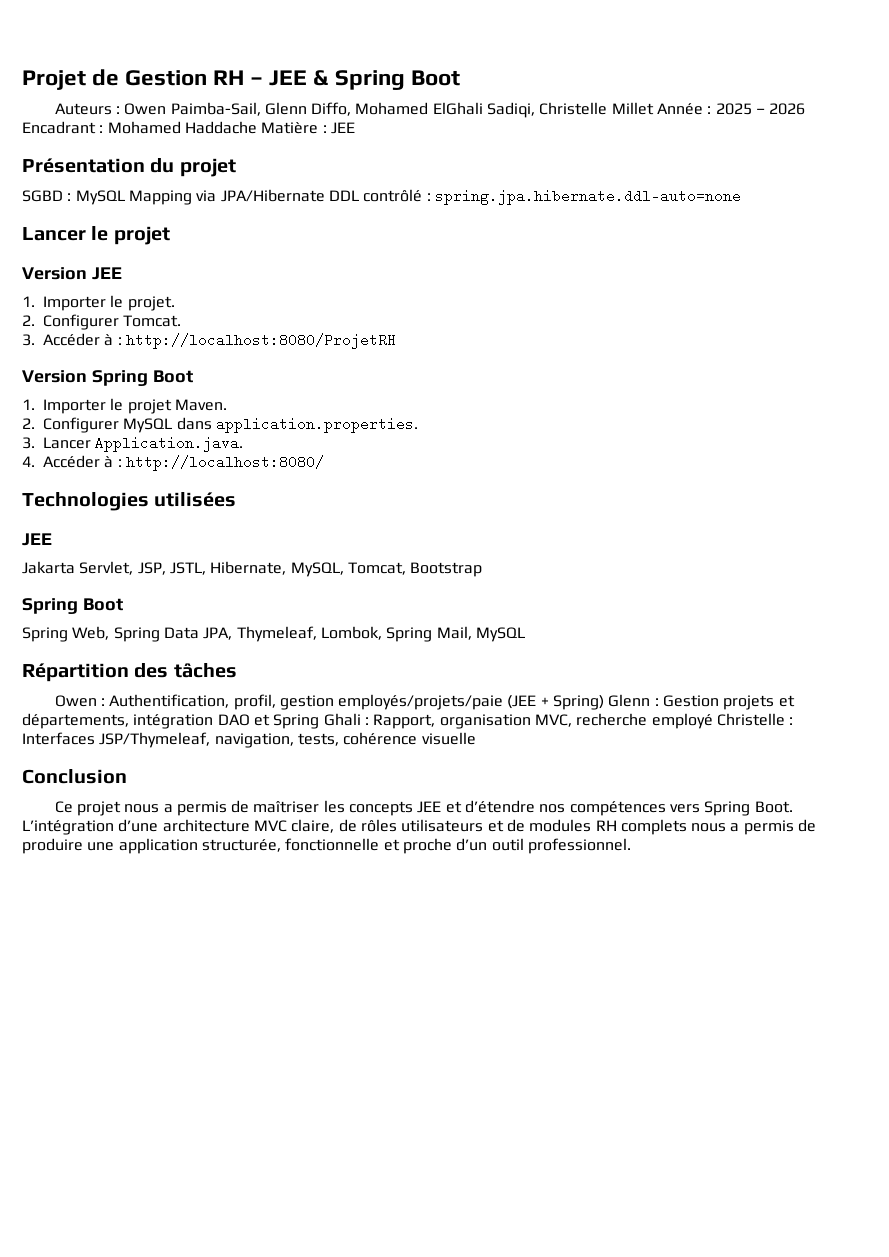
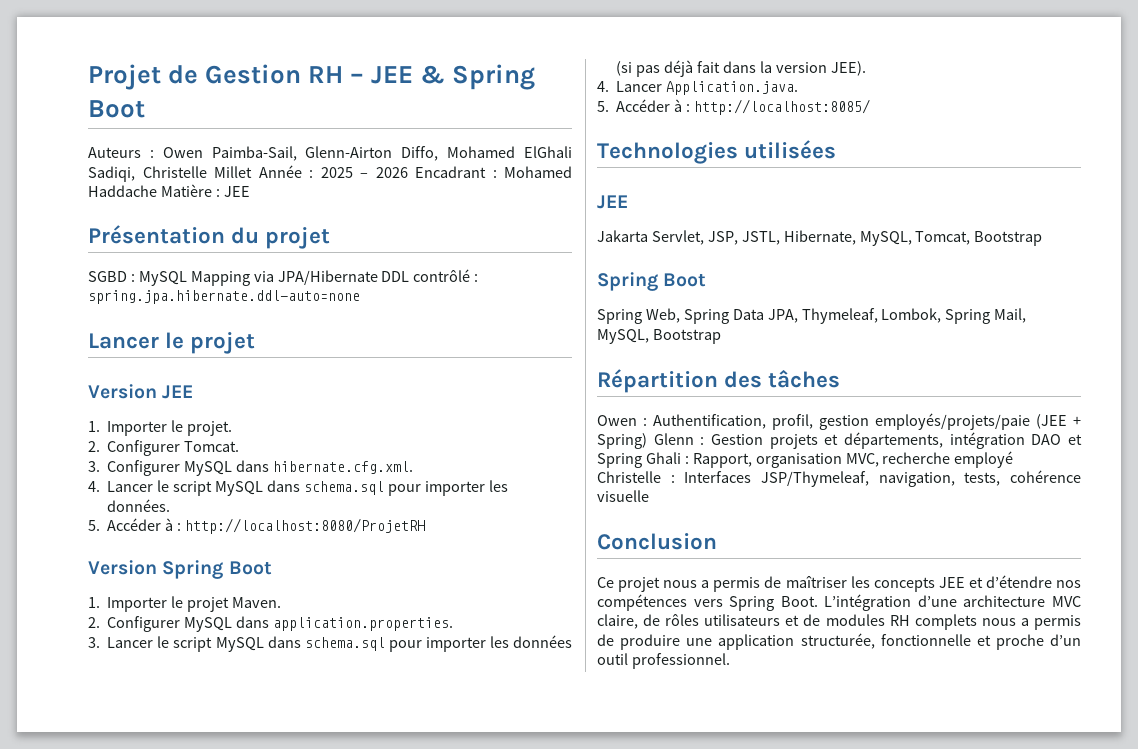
- Auteurs : Owen Paimba-Sail, Glenn Diffo, Mohamed ElGhali Sadiqi, Christelle Millet Année : 2025 – 2026 Encadrant : Mohamed Haddache Matière : JEE
+ Auteurs : Owen Paimba-Sail, Glenn-Airton Diffo, Mohamed ElGhali Sadiqi, Christelle Millet Année : 2025 – 2026 Encadrant : Mohamed Haddache Matière : JEE
- 3. Accéder à : http://localhost:8080/ProjetRH
+ 3. Configurer MySQL dans hibernate.cfg.xml.
+ 4. Lancer le script MySQL dans schema.sql pour importer les données.
+ 5. Accéder à : http://localhost:8080/ProjetRH
- 3. Lancer Application.java.
+ 3. Lancer le script MySQL dans schema.sql pour importer les données (si pas déjà fait dans la version JEE).
+ 4. Lancer Application.java.
- 4. Accéder à : http://localhost:8080/
+ 5. Accéder à : http://localhost:8085/
- Spring Web, Spring Data JPA, Thymeleaf, Lombok, Spring Mail, MySQL
+ Spring Web, Spring Data JPA, Thymeleaf, Lombok, Spring Mail, MySQL, Bootstrap

